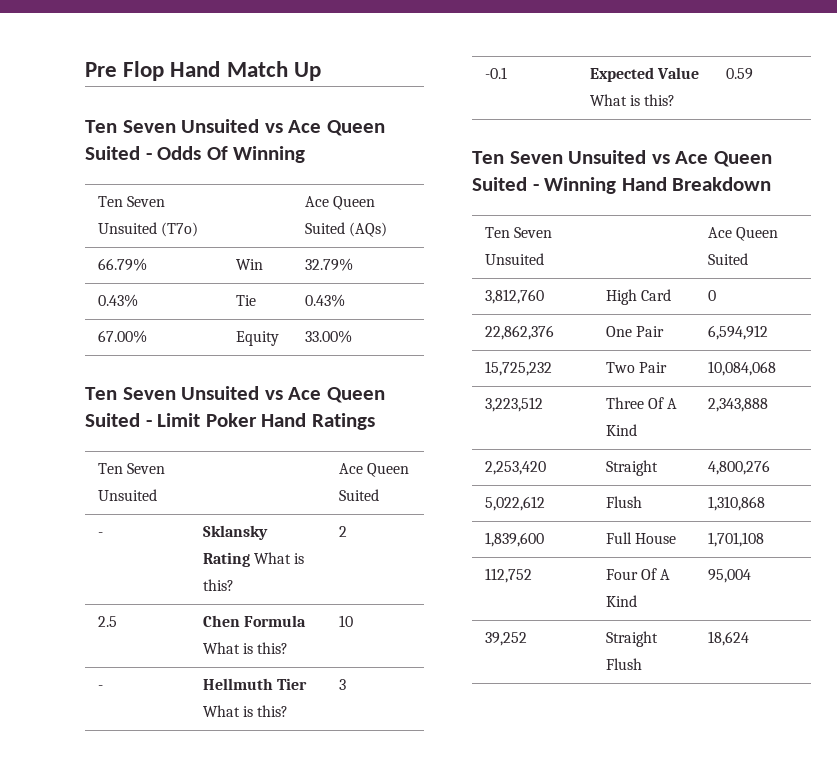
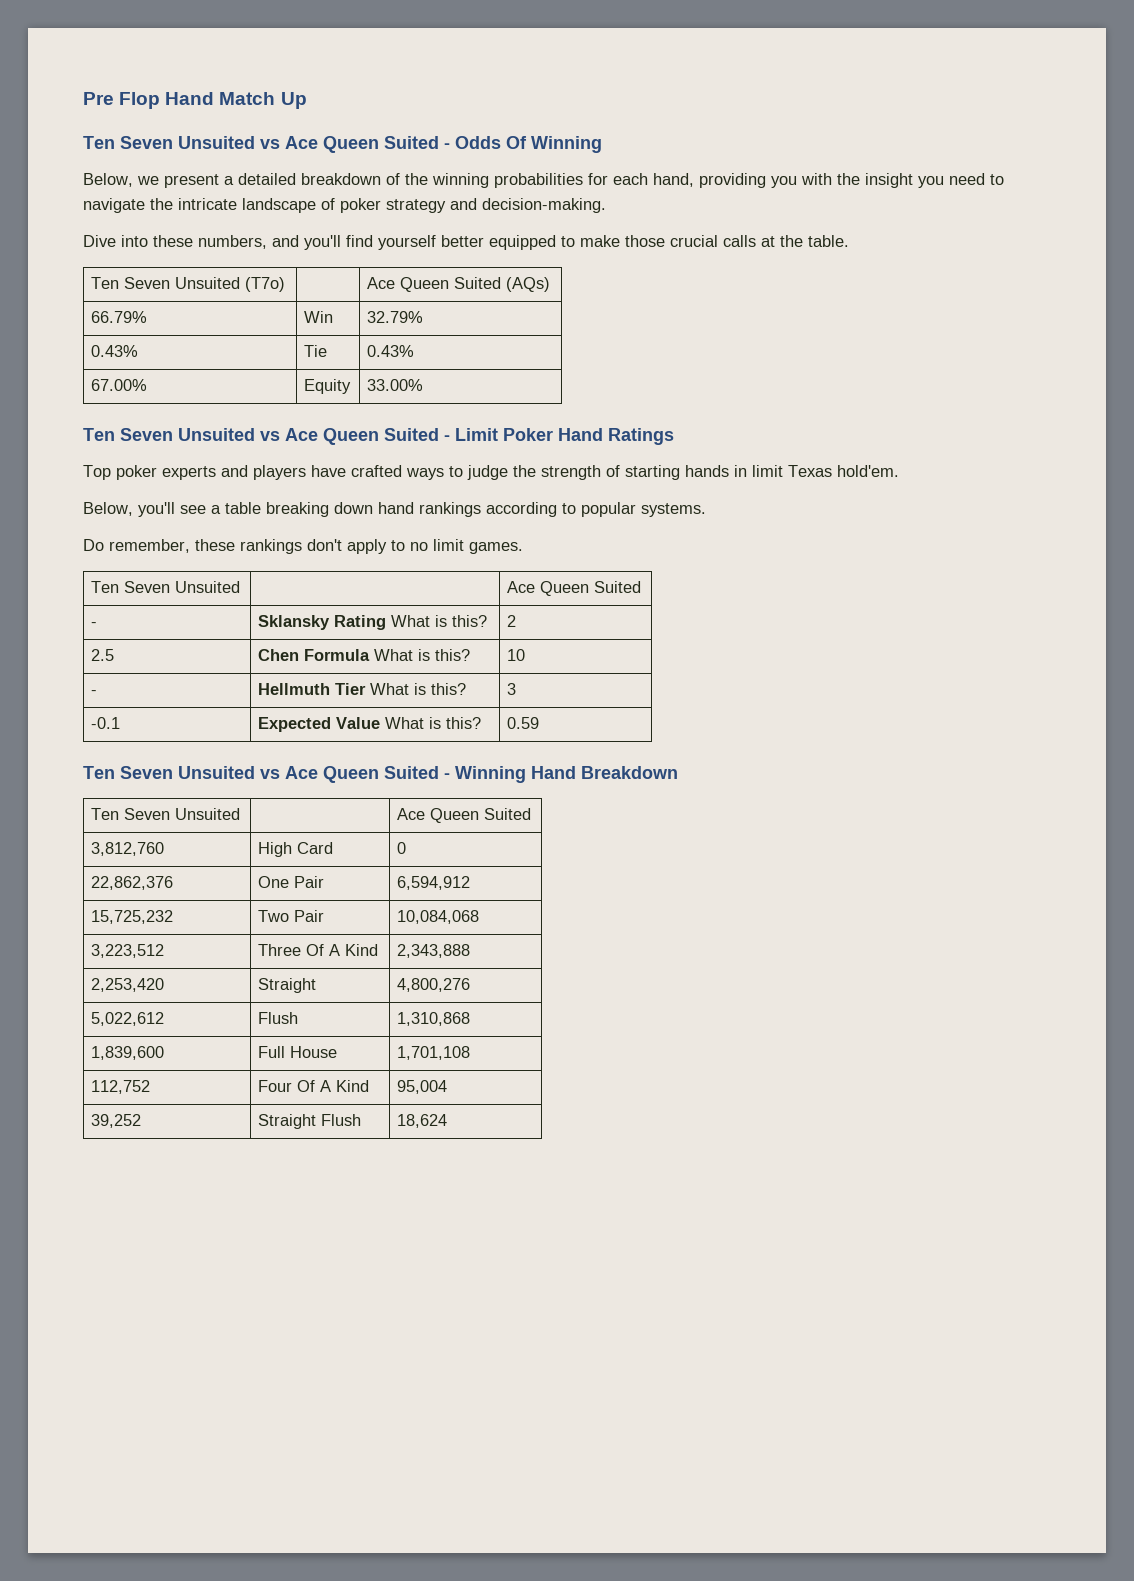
+ Below, we present a detailed breakdown of the winning probabilities for each hand, providing you with the insight you need to navigate the intricate landscape of poker strategy and decision-making.
+ Dive into these numbers, and you'll find yourself better equipped to make those crucial calls at the table.
+ Top poker experts and players have crafted ways to judge the strength of starting hands in limit Texas hold'em.
+ Below, you'll see a table breaking down hand rankings according to popular systems.
+ Do remember, these rankings don't apply to no limit games.

